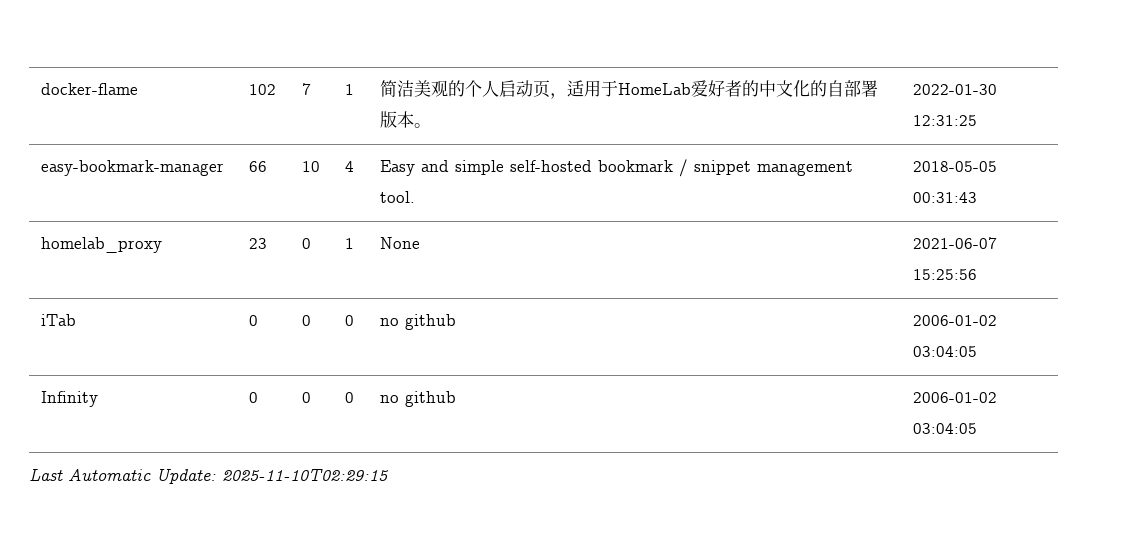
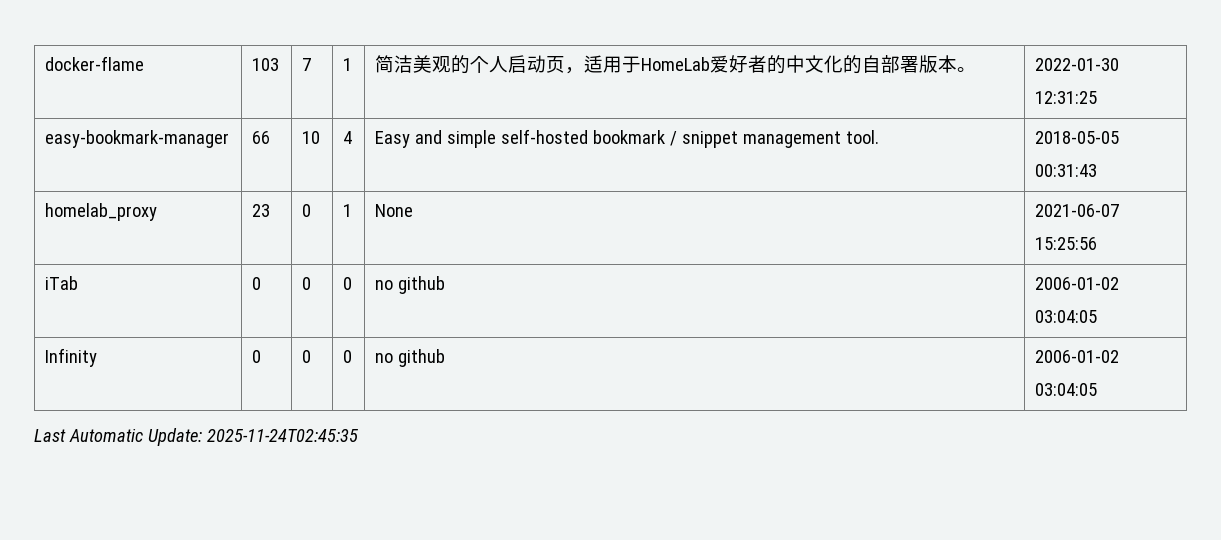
- docker-flame | 102 | 7 | 1 | 简洁美观的个人启动页，适用于HomeLab爱好者的中文化的自部署版本。 | 2022-01-30 12:31:25
+ docker-flame | 103 | 7 | 1 | 简洁美观的个人启动页，适用于HomeLab爱好者的中文化的自部署版本。 | 2022-01-30 12:31:25
- Last Automatic Update: 2025-11-10T02:29:15
+ Last Automatic Update: 2025-11-24T02:45:35

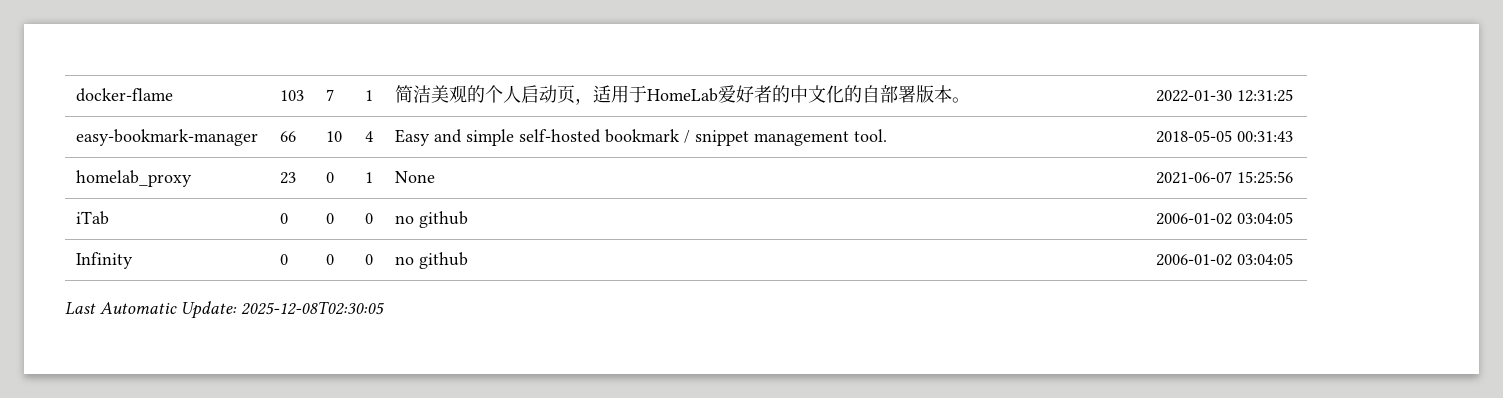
- Last Automatic Update: 2025-11-24T02:45:35
+ Last Automatic Update: 2025-12-08T02:30:05

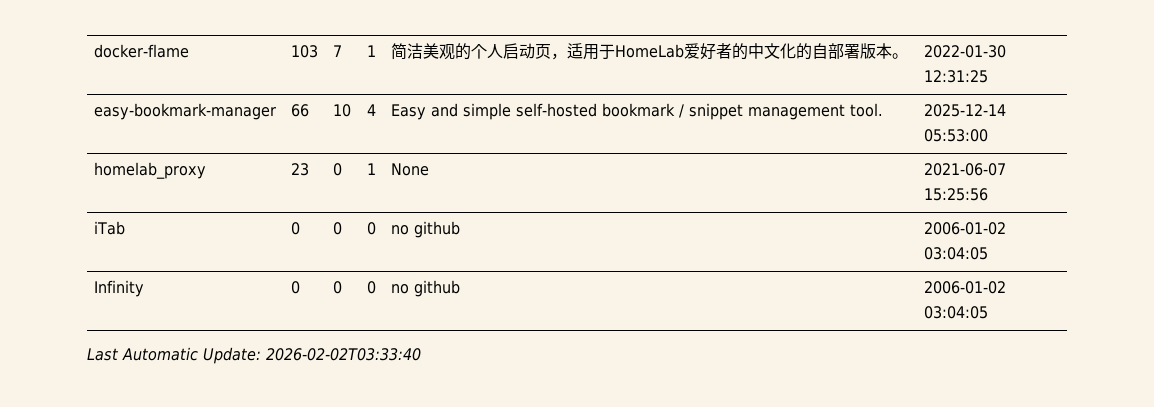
- easy-bookmark-manager | 66 | 10 | 4 | Easy and simple self-hosted bookmark / snippet management tool. | 2018-05-05 00:31:43
+ easy-bookmark-manager | 66 | 10 | 4 | Easy and simple self-hosted bookmark / snippet management tool. | 2025-12-14 05:53:00
- Last Automatic Update: 2025-12-08T02:30:05
+ Last Automatic Update: 2026-02-02T03:33:40

